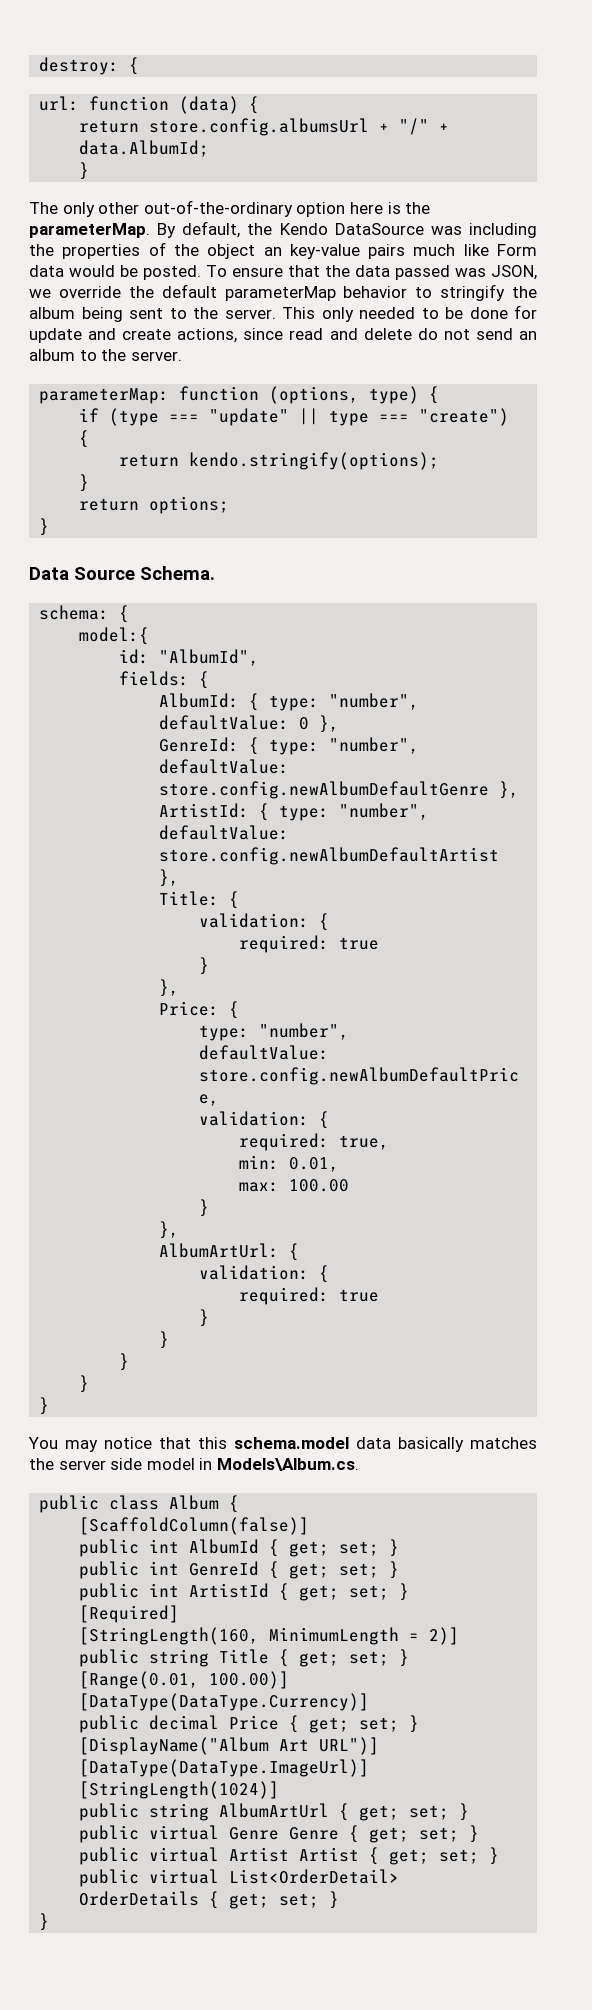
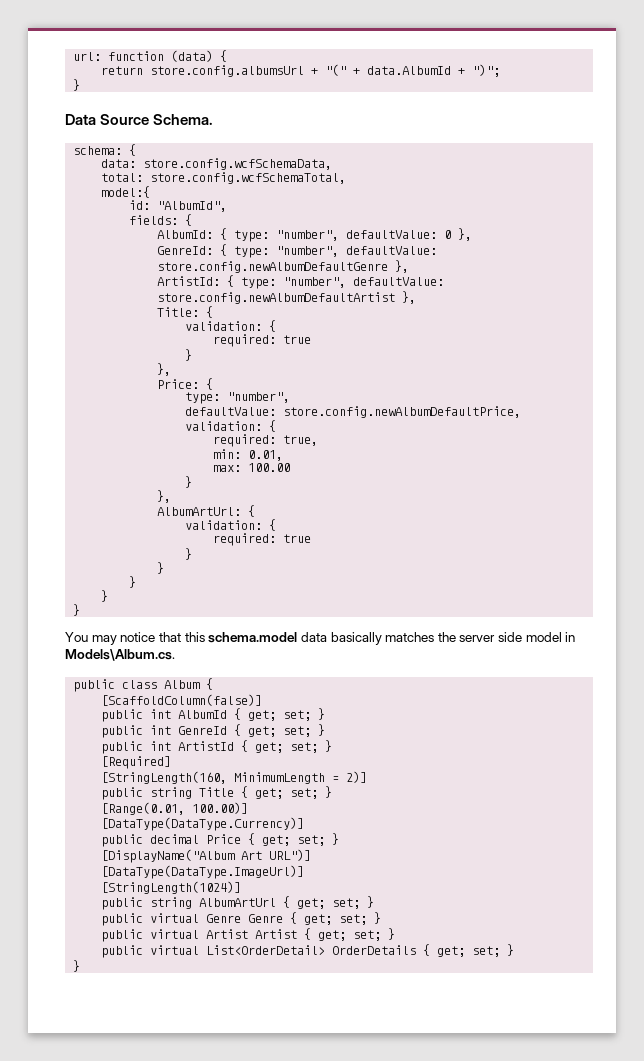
- destroy: {
- return store.config.albumsUrl + "/" + data.AlbumId;
- }
- The only other out-of-the-ordinary option here is the parameterMap. By default, the Kendo DataSource was including the properties of the object an key-value pairs much like Form data would be posted. To ensure that the data passed was JSON, we override the default parameterMap behavior to stringify the album being sent to the server. This only needed to be done for update and create actions, since read and delete do not send an album to the server.
- parameterMap: function (options, type) {
- if (type === "update" || type === "create") {
- return kendo.stringify(options);
- }
- return options;
+ return store.config.albumsUrl + "(" + data.AlbumId + ")";
+ data: store.config.wcfSchemaData,
+ total: store.config.wcfSchemaTotal,

